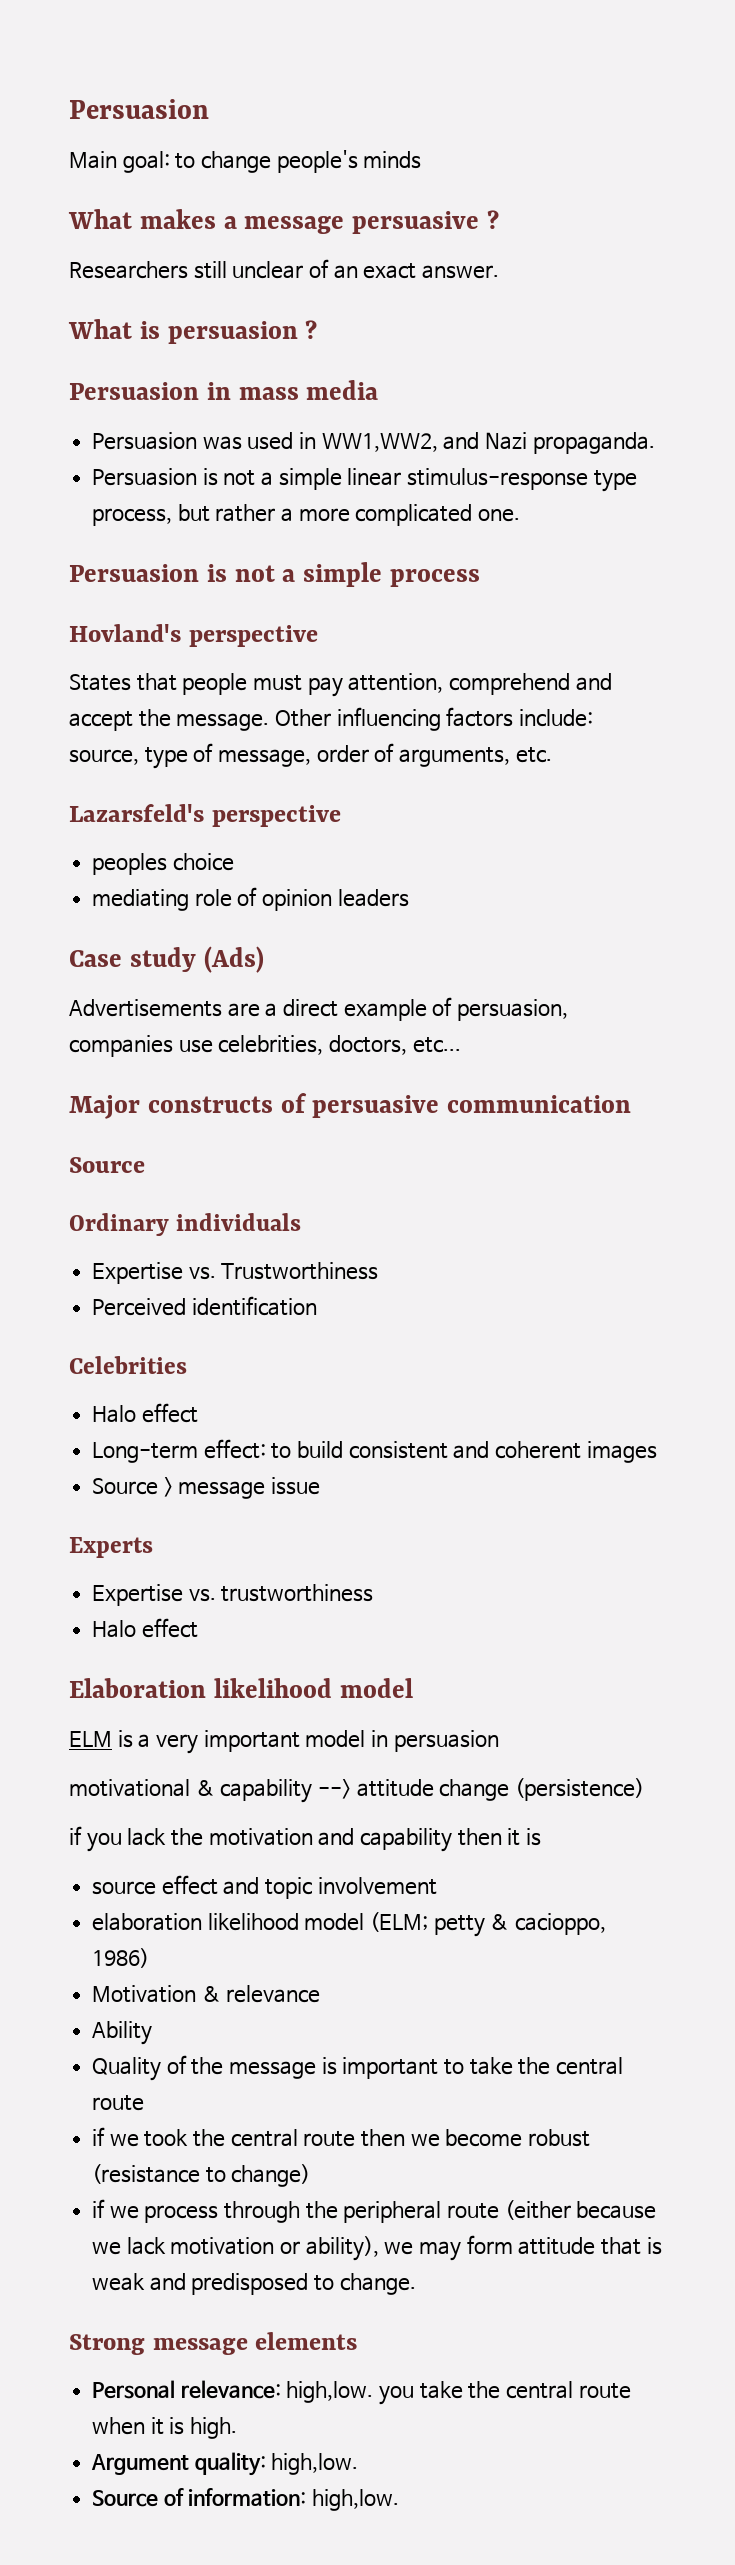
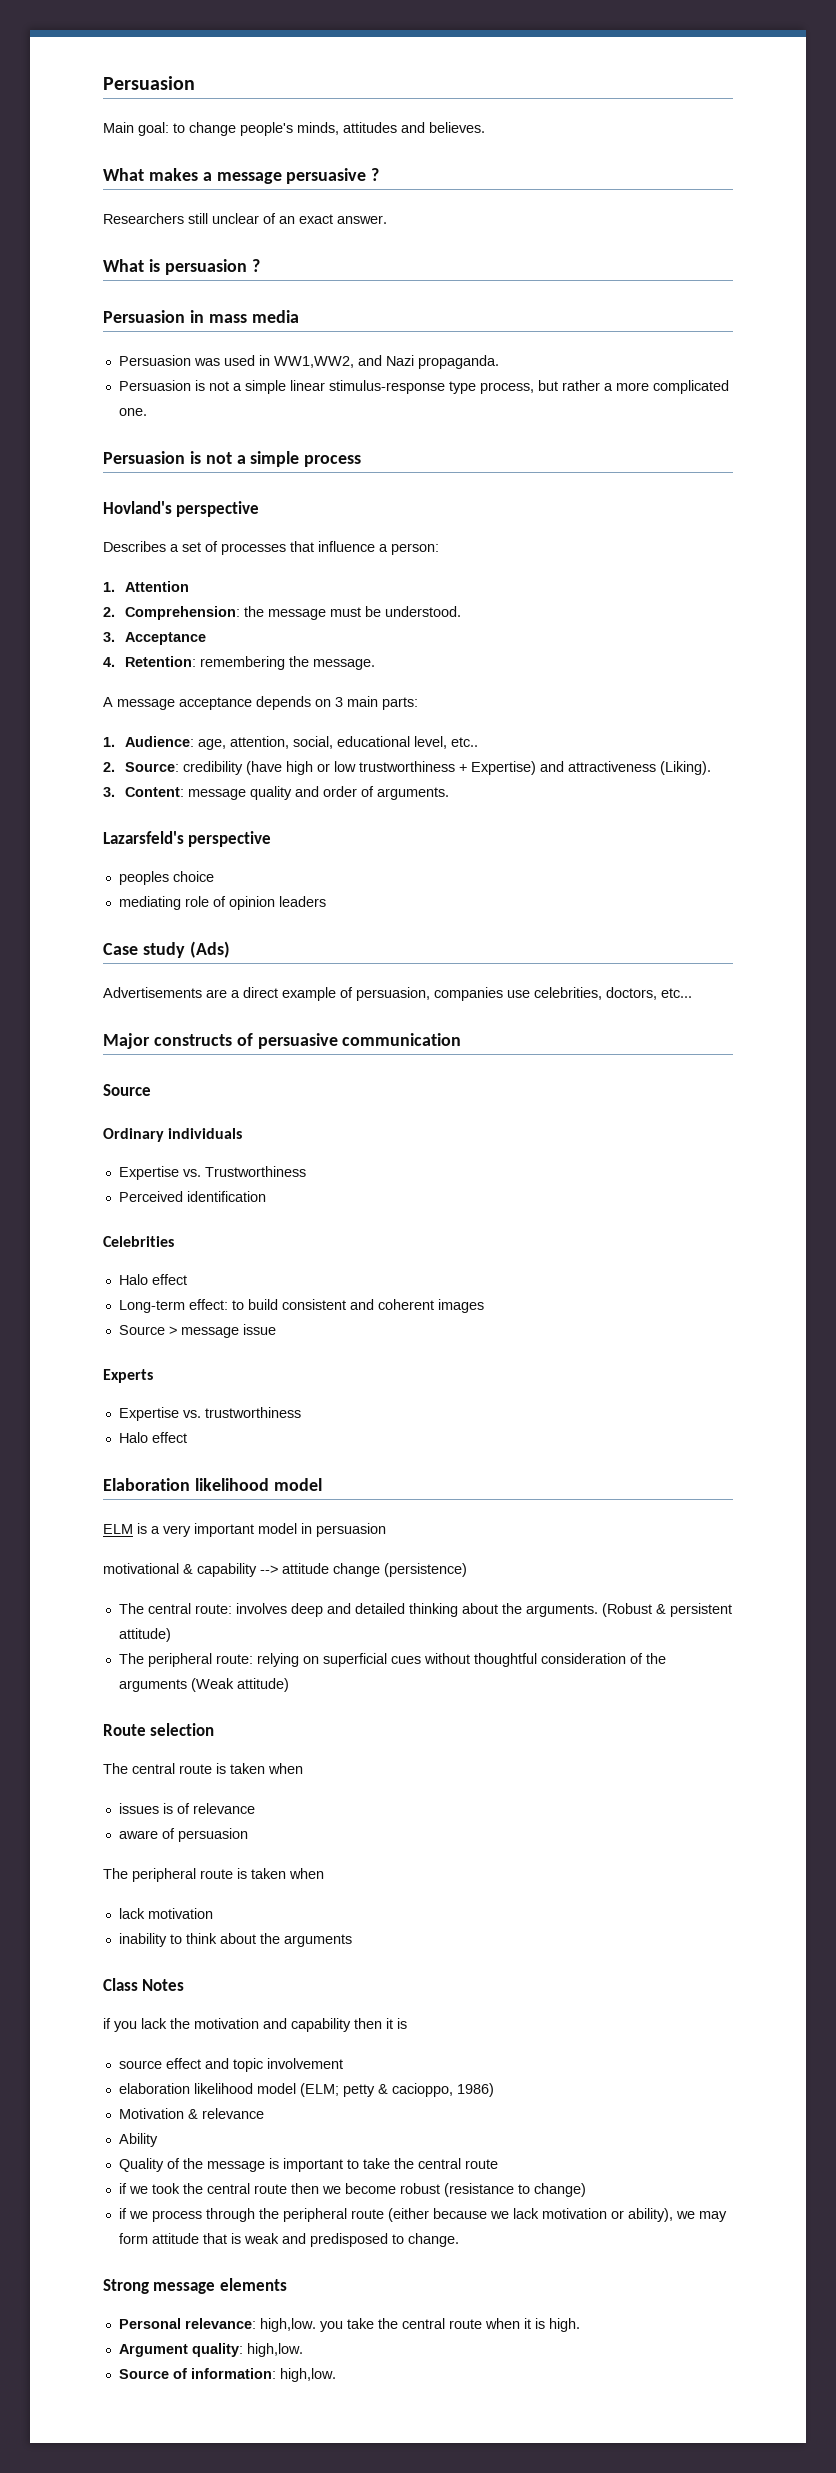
- Main goal: to change people's minds
+ Main goal: to change people's minds, attitudes and believes.
- States that people must pay attention, comprehend and accept the message. Other influencing factors include: source, type of message, order of arguments, etc.
+ Describes a set of processes that influence a person:
+ 1. Attention
+ 2. Comprehension: the message must be understood.
+ 3. Acceptance
+ 4. Retention: remembering the message.
+ A message acceptance depends on 3 main parts:
+ 1. Audience: age, attention, social, educational level, etc..
+ 2. Source: credibility (have high or low trustworthiness + Expertise) and attractiveness (Liking).
+ 3. Content: message quality and order of arguments.
+ The central route: involves deep and detailed thinking about the arguments. (Robust & persistent attitude)
+ The peripheral route: relying on superficial cues without thoughtful consideration of the arguments (Weak attitude)
+ Route selection
+ The central route is taken when
+ issues is of relevance
+ aware of persuasion
+ The peripheral route is taken when
+ lack motivation
+ inability to think about the arguments
+ Class Notes

